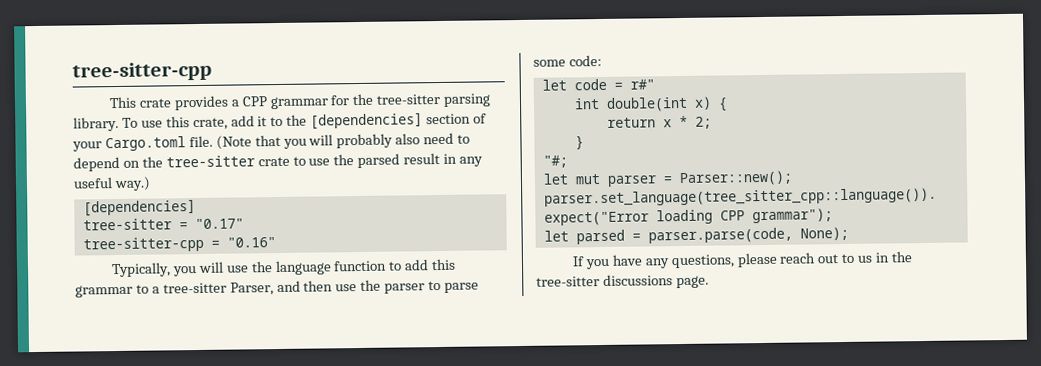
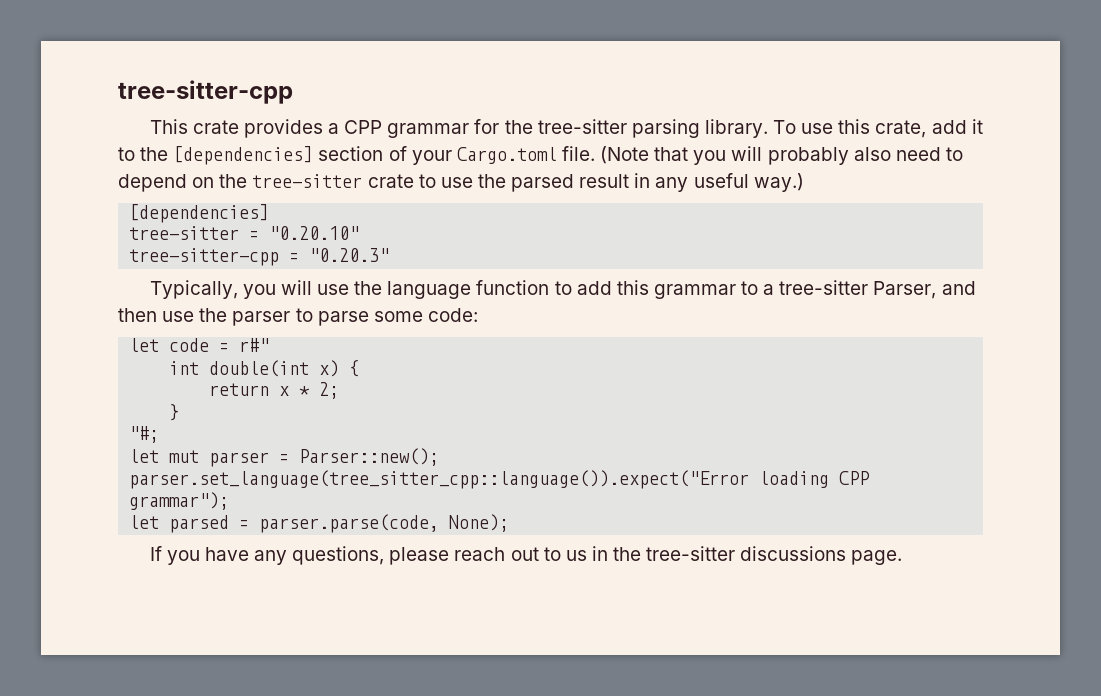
- tree-sitter = "0.17"
+ tree-sitter = "0.20.10"
- tree-sitter-cpp = "0.16"
+ tree-sitter-cpp = "0.20.3"

